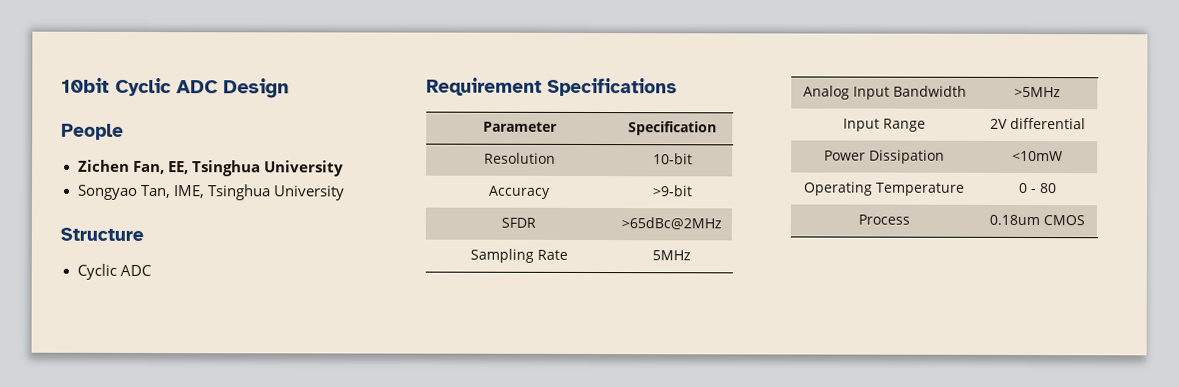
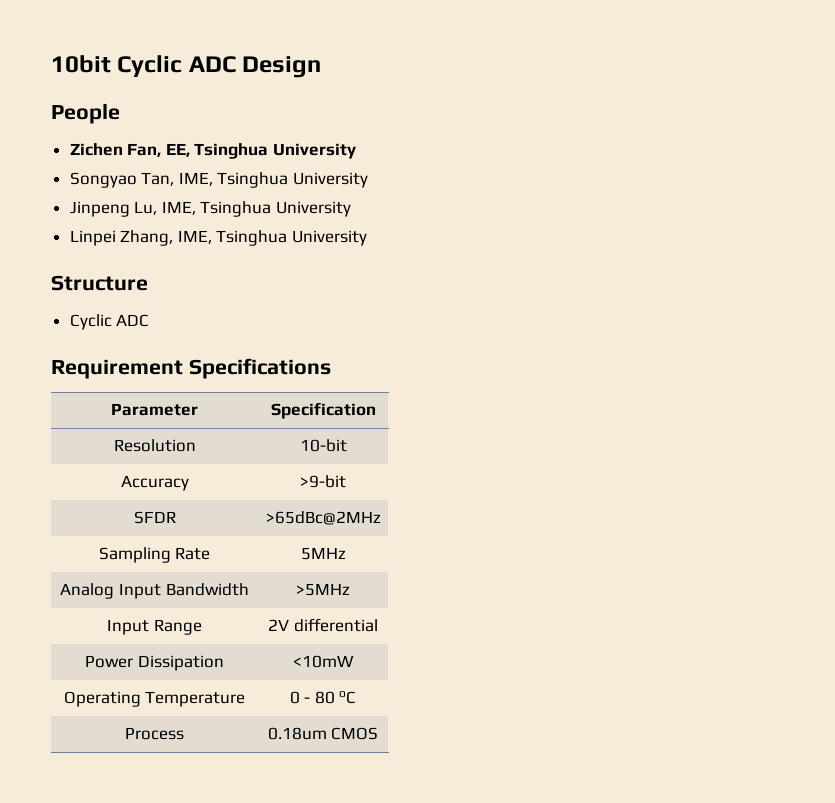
+ Jinpeng Lu, IME, Tsinghua University
+ Linpei Zhang, IME, Tsinghua University
- Operating Temperature | 0 - 80
+ Operating Temperature | 0 - 80 oC

